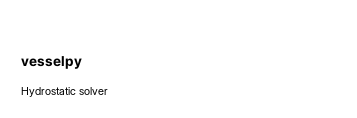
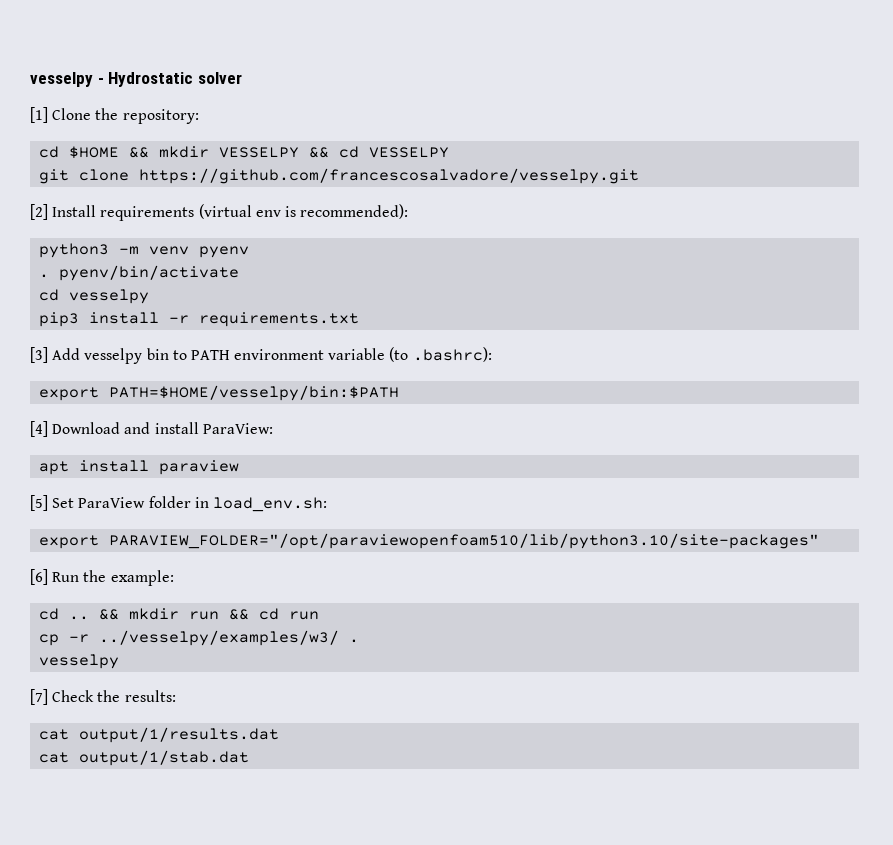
+ vesselpy - Hydrostatic solver
+ [1] Clone the repository:
+ cd $HOME && mkdir VESSELPY && cd VESSELPY
+ git clone https://github.com/francescosalvadore/vesselpy.git
+ [2] Install requirements (virtual env is recommended):
+ python3 -m venv pyenv
+ . pyenv/bin/activate
+ cd vesselpy
+ pip3 install -r requirements.txt
+ [3] Add vesselpy bin to PATH environment variable (to .bashrc):
+ export PATH=$HOME/vesselpy/bin:$PATH
+ [4] Download and install ParaView:
+ apt install paraview
+ [5] Set ParaView folder in load_env.sh:
+ export PARAVIEW_FOLDER="/opt/paraviewopenfoam510/lib/python3.10/site-packages"
+ [6] Run the example:
+ cd .. && mkdir run && cd run
+ cp -r ../vesselpy/examples/w3/ .
  vesselpy
- Hydrostatic solver
+ [7] Check the results:
+ cat output/1/results.dat
+ cat output/1/stab.dat

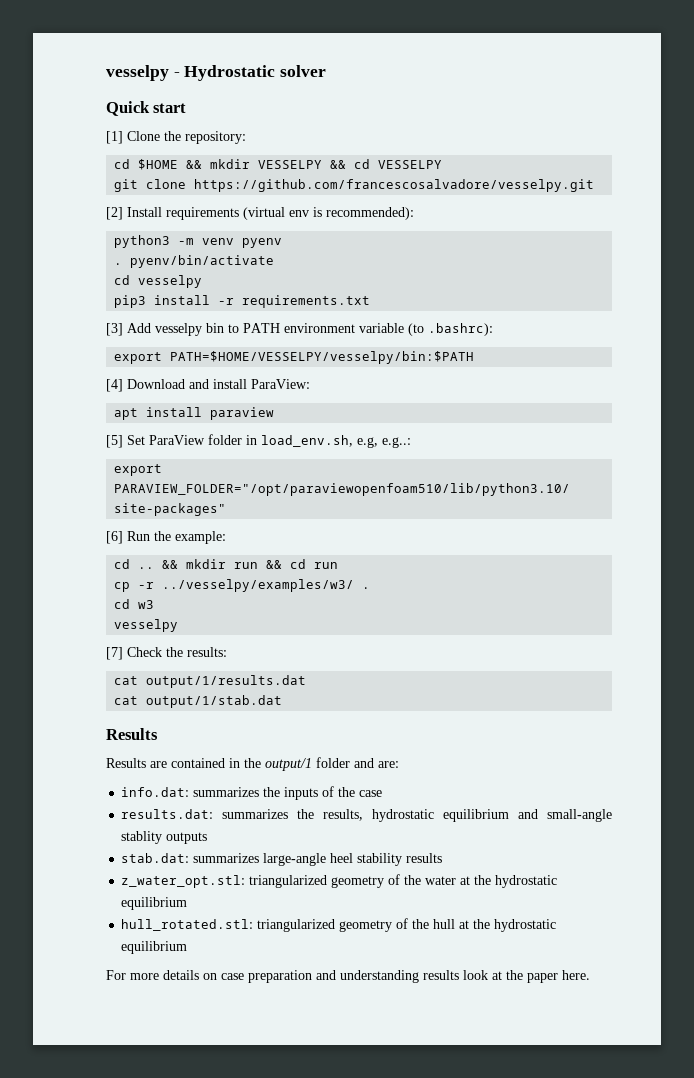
+ Quick start
- export PATH=$HOME/vesselpy/bin:$PATH
+ export PATH=$HOME/VESSELPY/vesselpy/bin:$PATH
- [5] Set ParaView folder in load_env.sh:
+ [5] Set ParaView folder in load_env.sh, e.g, e.g..:
+ cd w3
  cat output/1/stab.dat
+ Results
+ Results are contained in the output/1 folder and are:
+ info.dat: summarizes the inputs of the case
+ results.dat: summarizes the results, hydrostatic equilibrium and small-angle stablity outputs
+ stab.dat: summarizes large-angle heel stability results
+ z_water_opt.stl: triangularized geometry of the water at the hydrostatic equilibrium
+ hull_rotated.stl: triangularized geometry of the hull at the hydrostatic equilibrium
+ For more details on case preparation and understanding results look at the paper here.

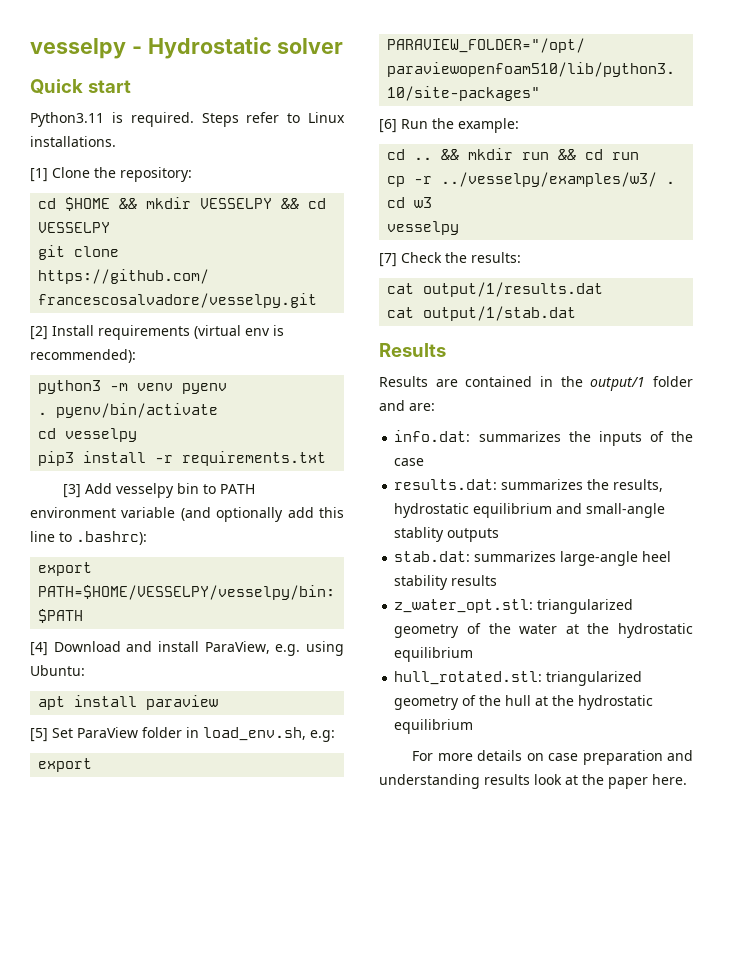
+ Python3.11 is required. Steps refer to Linux installations.
- [3] Add vesselpy bin to PATH environment variable (to .bashrc):
+ [3] Add vesselpy bin to PATH environment variable (and optionally add this line to .bashrc):
- [4] Download and install ParaView:
+ [4] Download and install ParaView, e.g. using Ubuntu:
- [5] Set ParaView folder in load_env.sh, e.g, e.g..:
+ [5] Set ParaView folder in load_env.sh, e.g:

